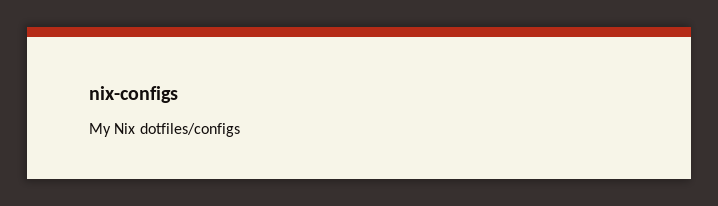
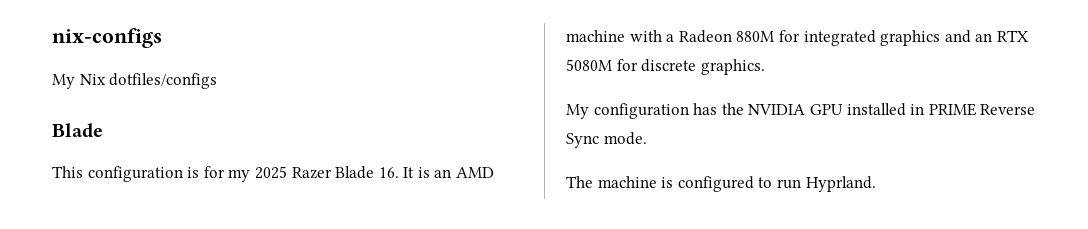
  My Nix dotfiles/configs
+ Blade
+ This configuration is for my 2025 Razer Blade 16. It is an AMD machine with a Radeon 880M for integrated graphics and an RTX 5080M for discrete graphics.
+ My configuration has the NVIDIA GPU installed in PRIME Reverse Sync mode.
+ The machine is configured to run Hyprland.

